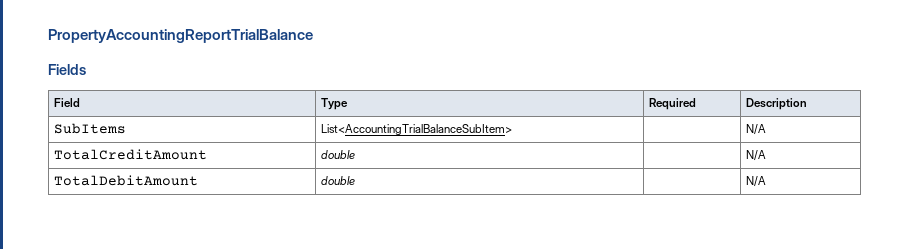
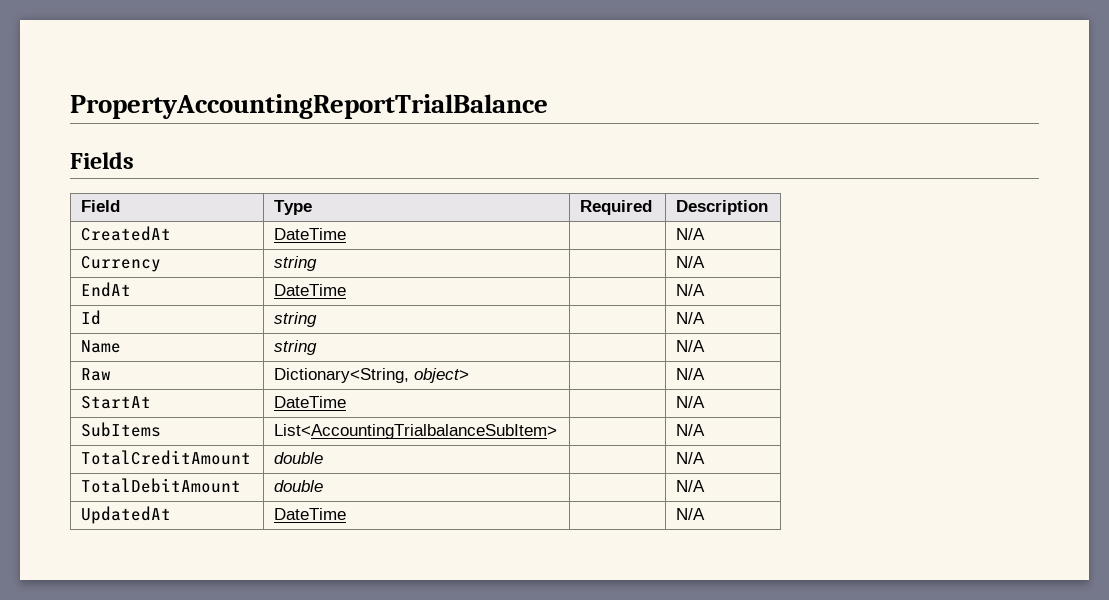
+ CreatedAt | DateTime | | N/A
+ Currency | string | | N/A
+ EndAt | DateTime | | N/A
+ Id | string | | N/A
+ Name | string | | N/A
+ Raw | Dictionary<String, object> | | N/A
+ StartAt | DateTime | | N/A
- SubItems | List<AccountingTrialBalanceSubItem> | | N/A
+ SubItems | List<AccountingTrialbalanceSubItem> | | N/A
+ UpdatedAt | DateTime | | N/A

